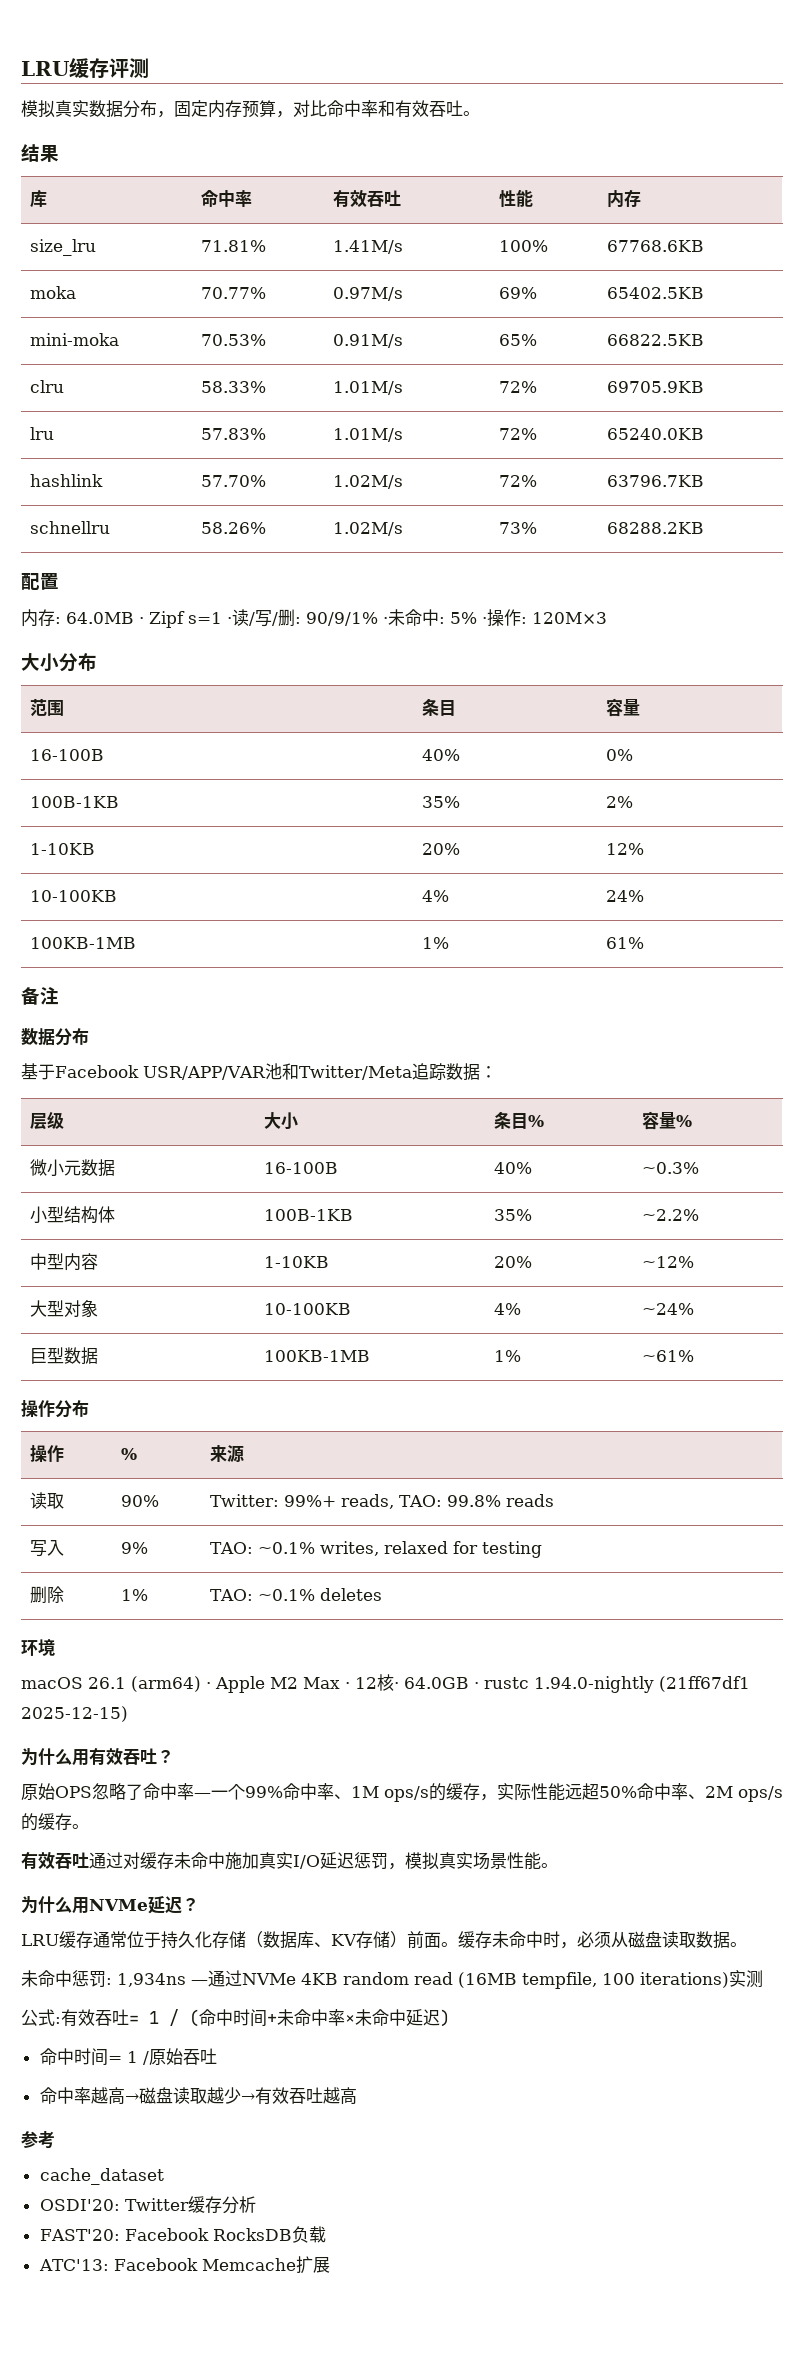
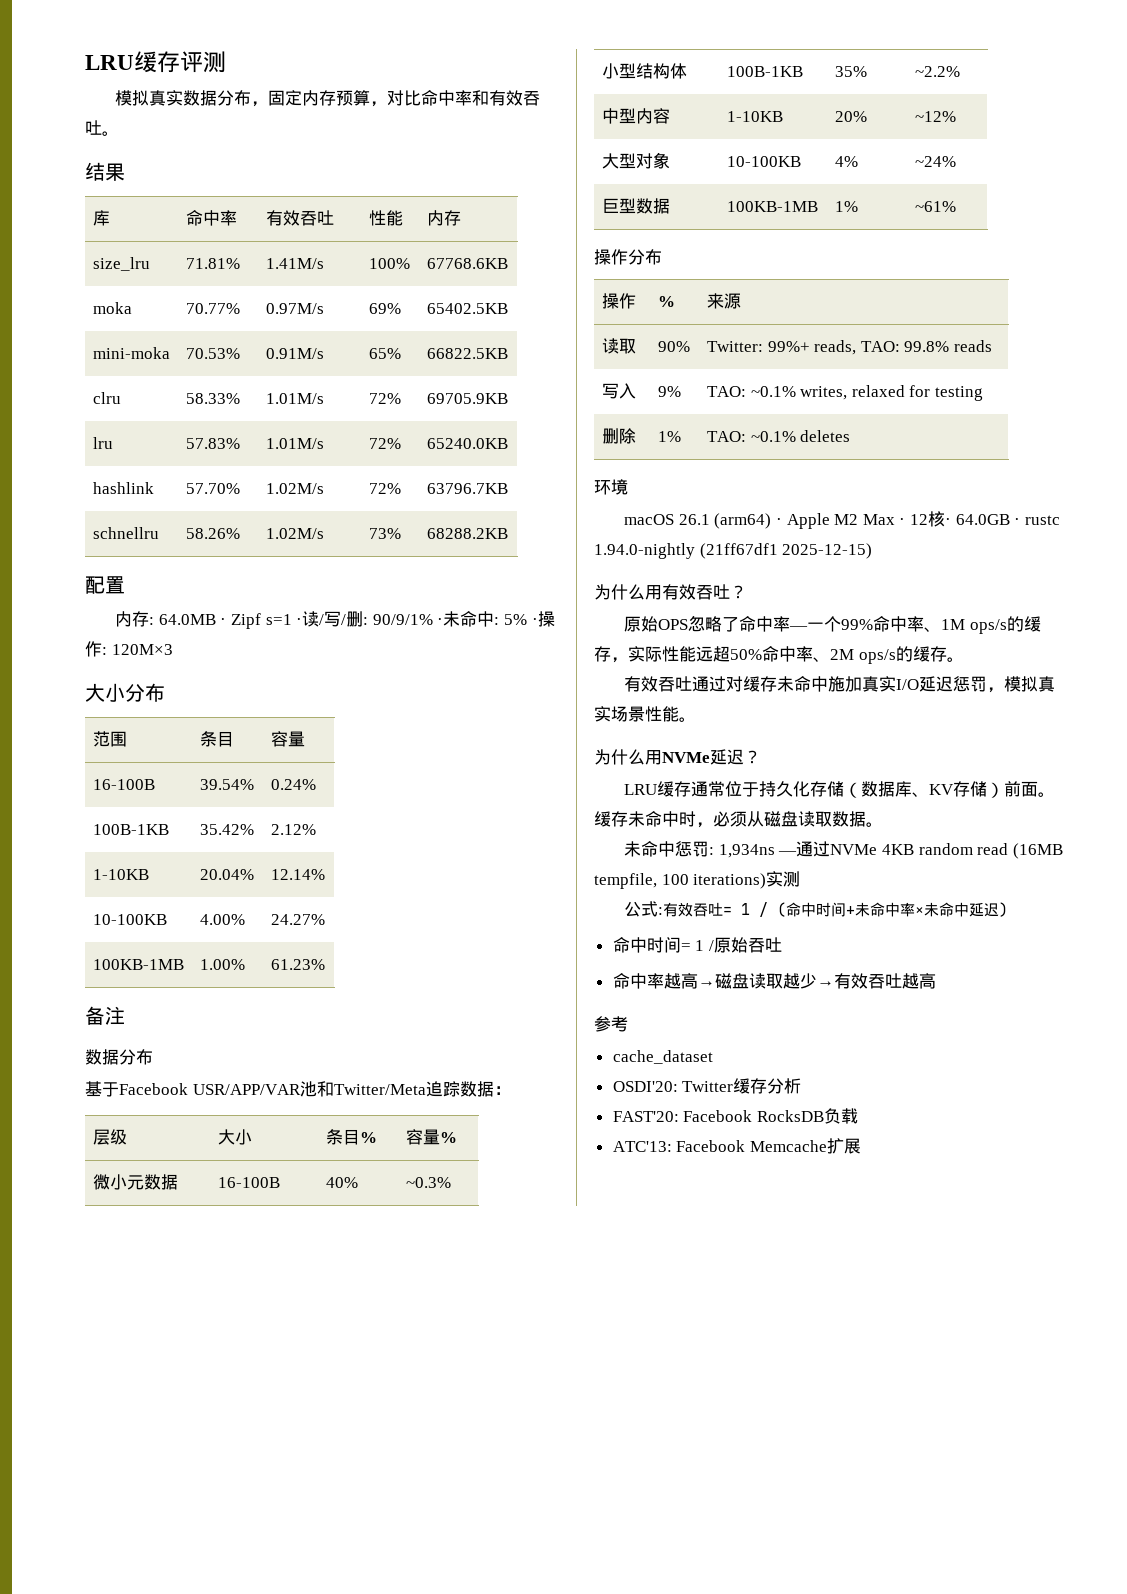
- 16-100B | 40% | 0%
- 100B-1KB | 35% | 2%
- 1-10KB | 20% | 12%
- 10-100KB | 4% | 24%
- 100KB-1MB | 1% | 61%
+ 16-100B | 39.54% | 0.24%
+ 100B-1KB | 35.42% | 2.12%
+ 1-10KB | 20.04% | 12.14%
+ 10-100KB | 4.00% | 24.27%
+ 100KB-1MB | 1.00% | 61.23%

